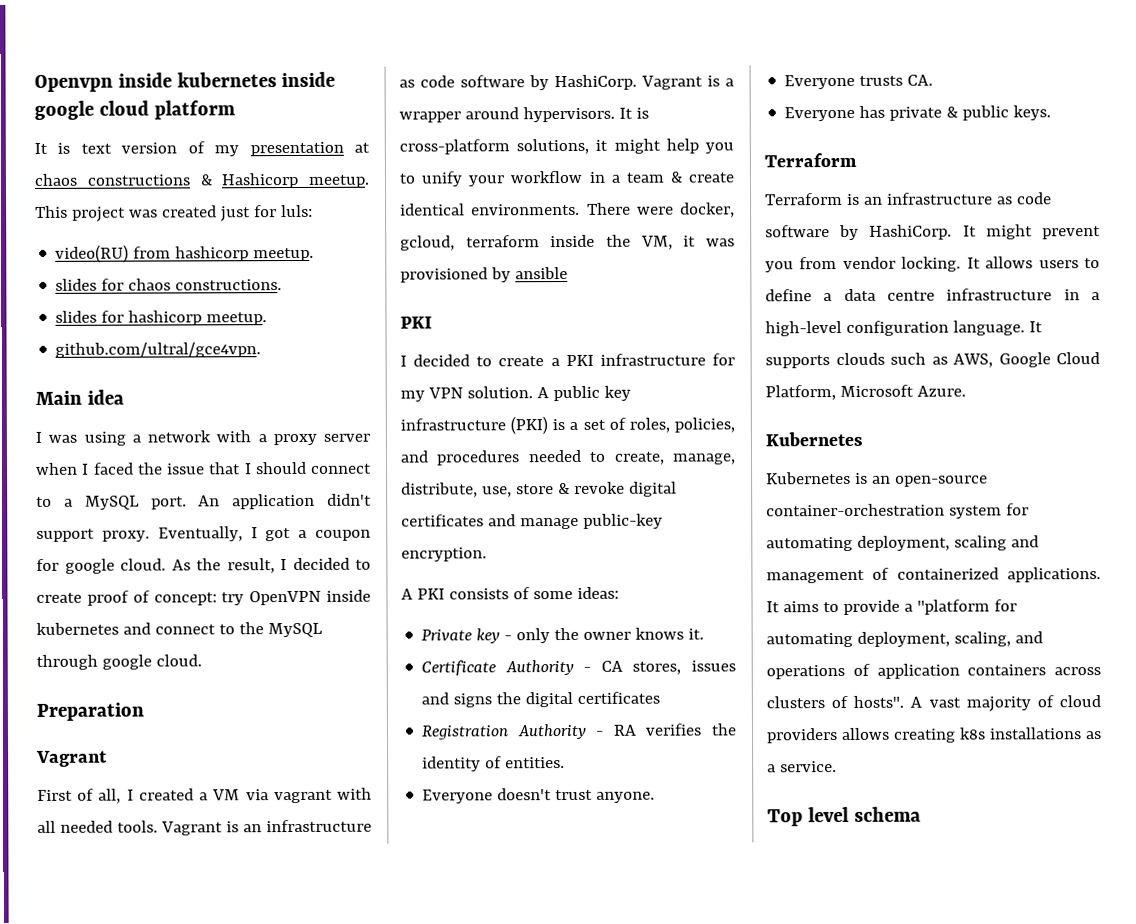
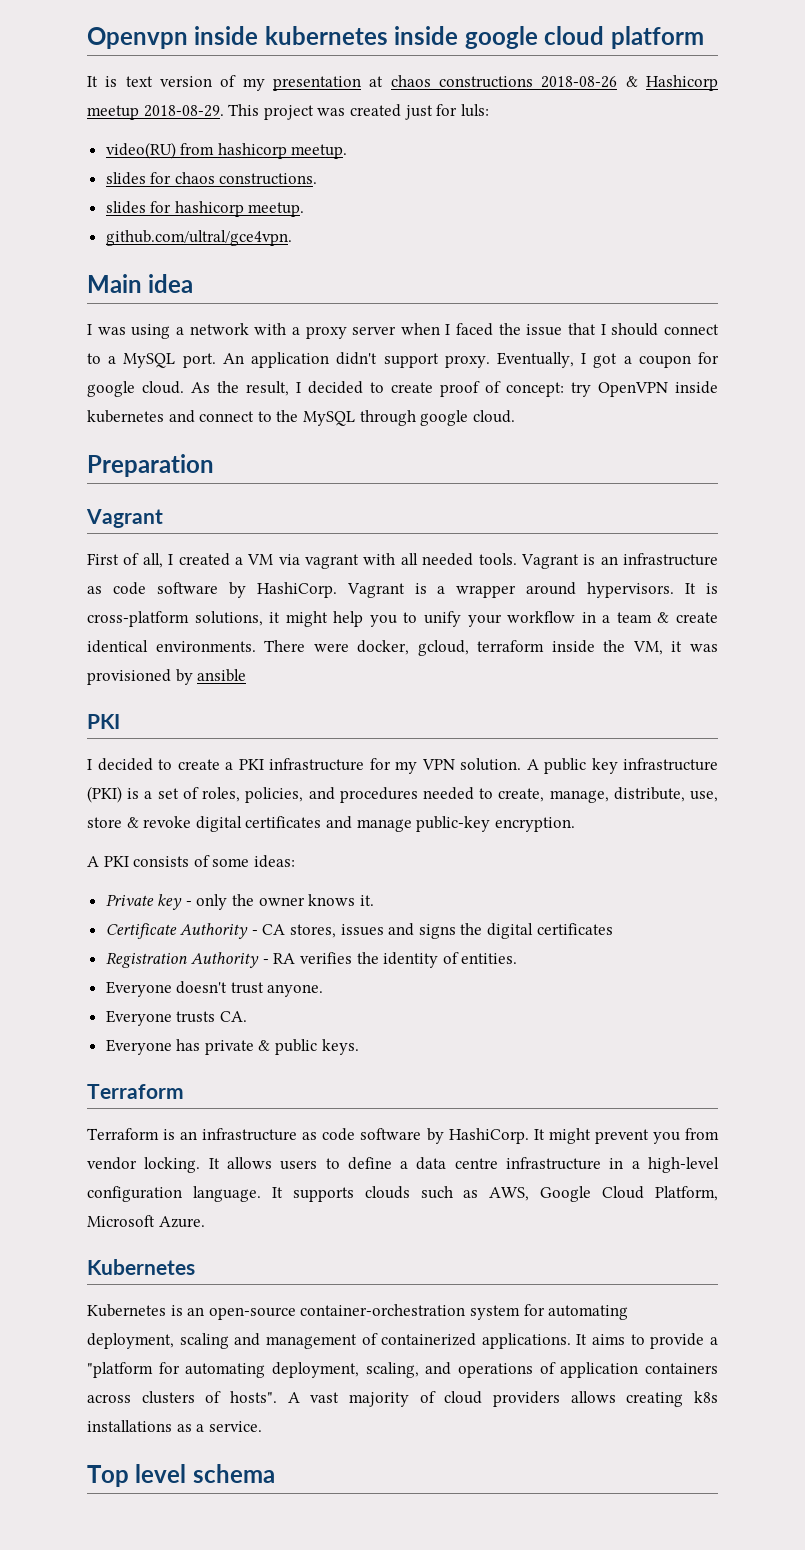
- It is text version of my presentation at chaos constructions & Hashicorp meetup.
+ It is text version of my presentation at chaos constructions 2018-08-26 & Hashicorp meetup 2018-08-29.

